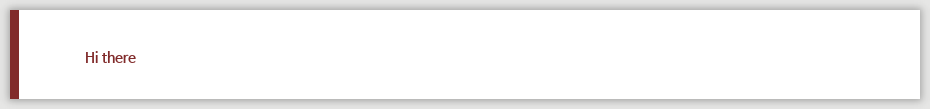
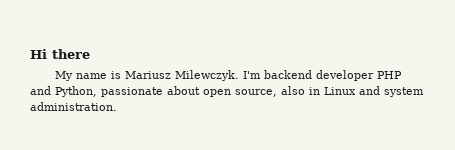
+ My name is Mariusz Milewczyk. I'm backend developer PHP and Python, passionate about open source, also in Linux and system administration.

